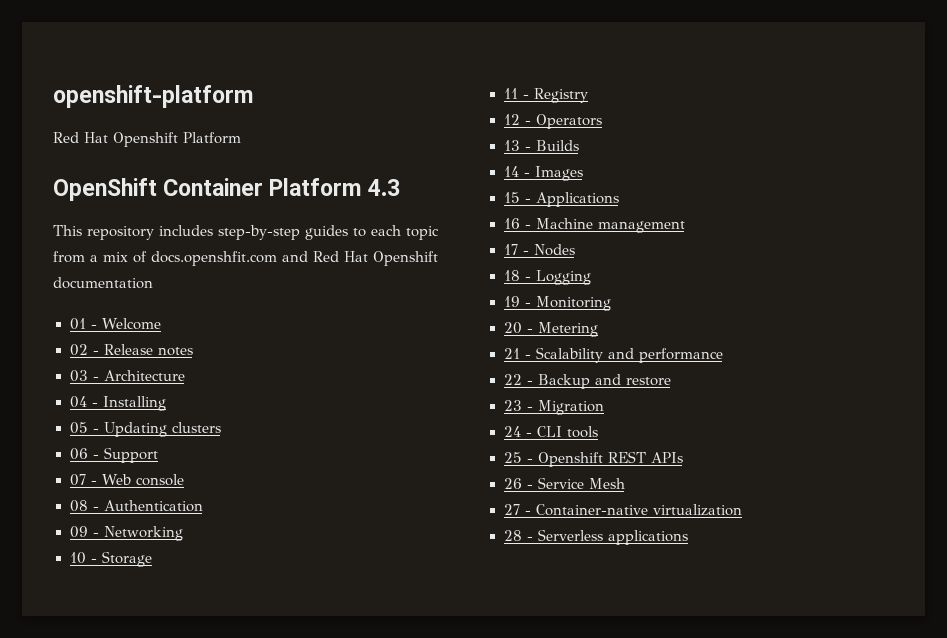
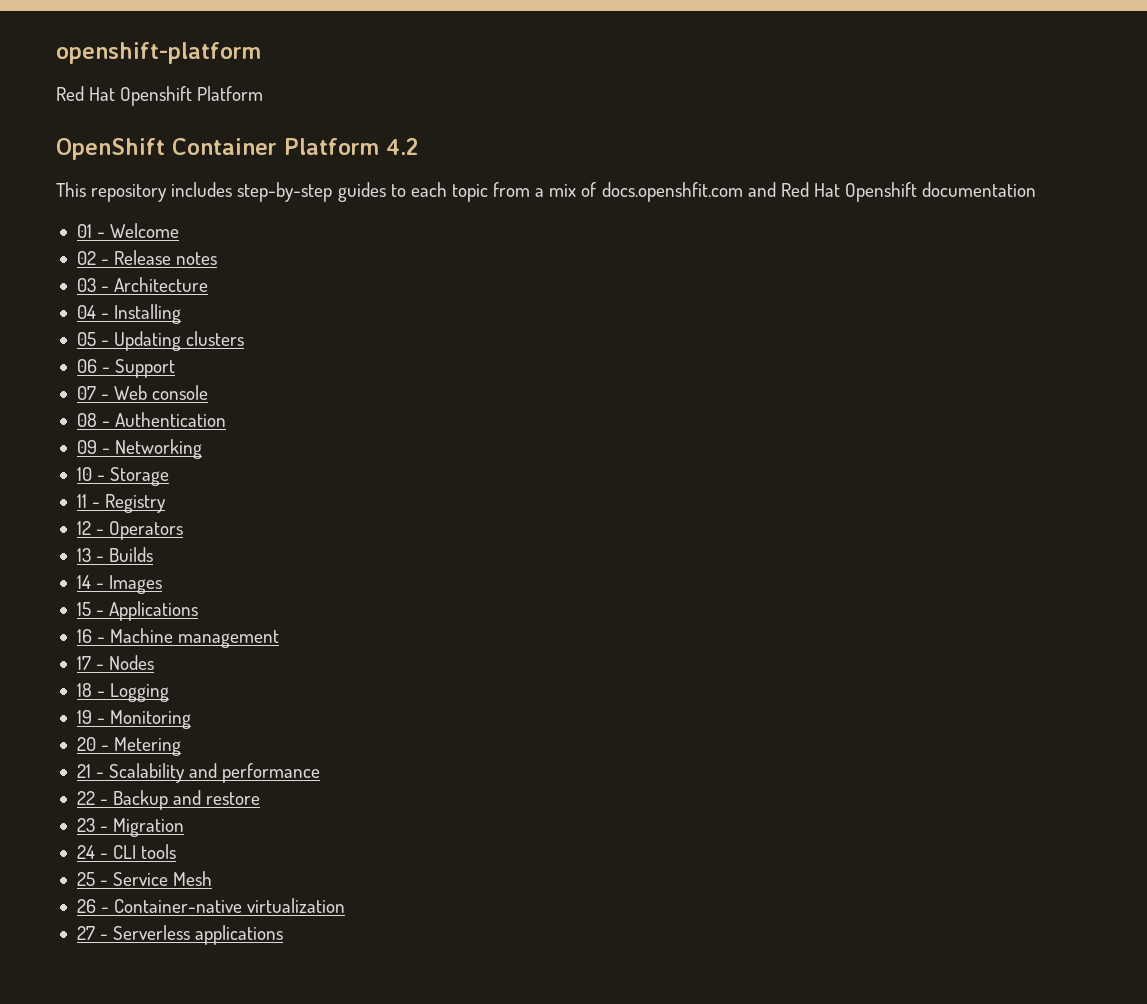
- OpenShift Container Platform 4.3
+ OpenShift Container Platform 4.2
- 25 - Openshift REST APIs
- 26 - Service Mesh
+ 25 - Service Mesh
- 27 - Container-native virtualization
+ 26 - Container-native virtualization
- 28 - Serverless applications
+ 27 - Serverless applications

